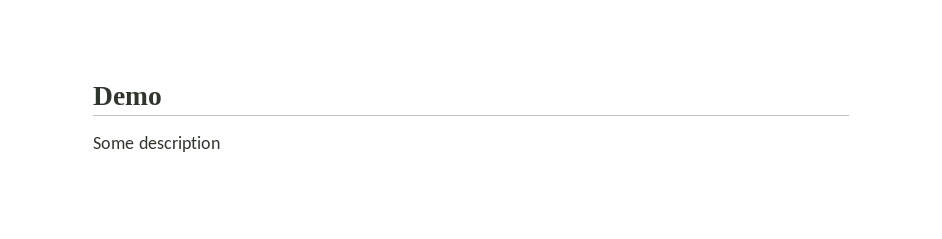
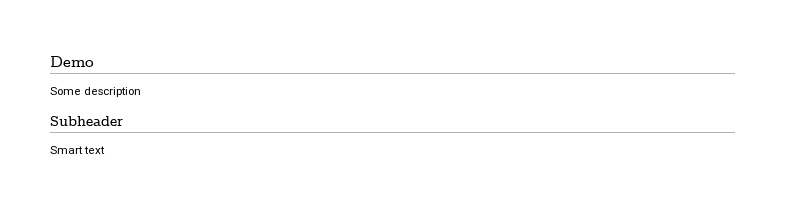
+ Subheader
+ Smart text

